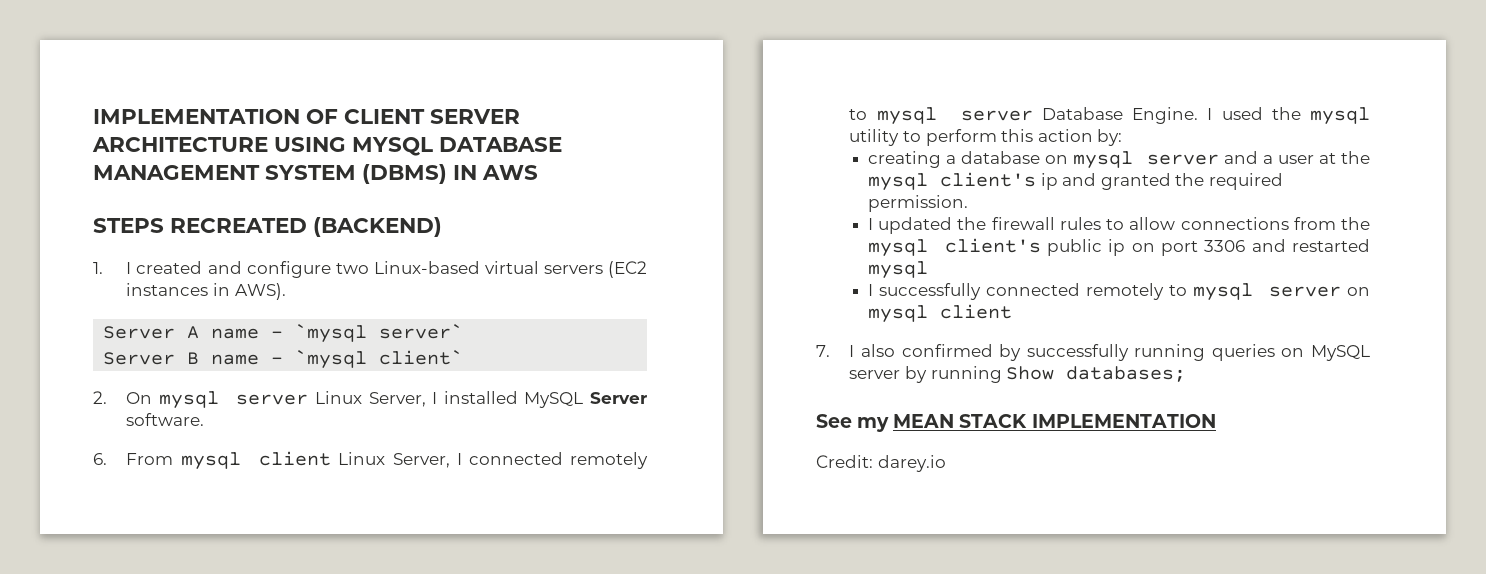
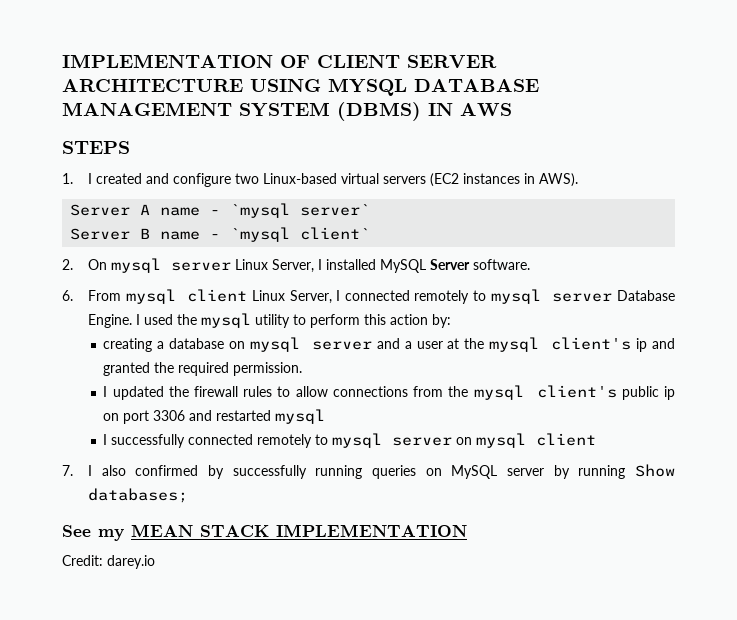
- STEPS RECREATED (BACKEND)
+ STEPS

